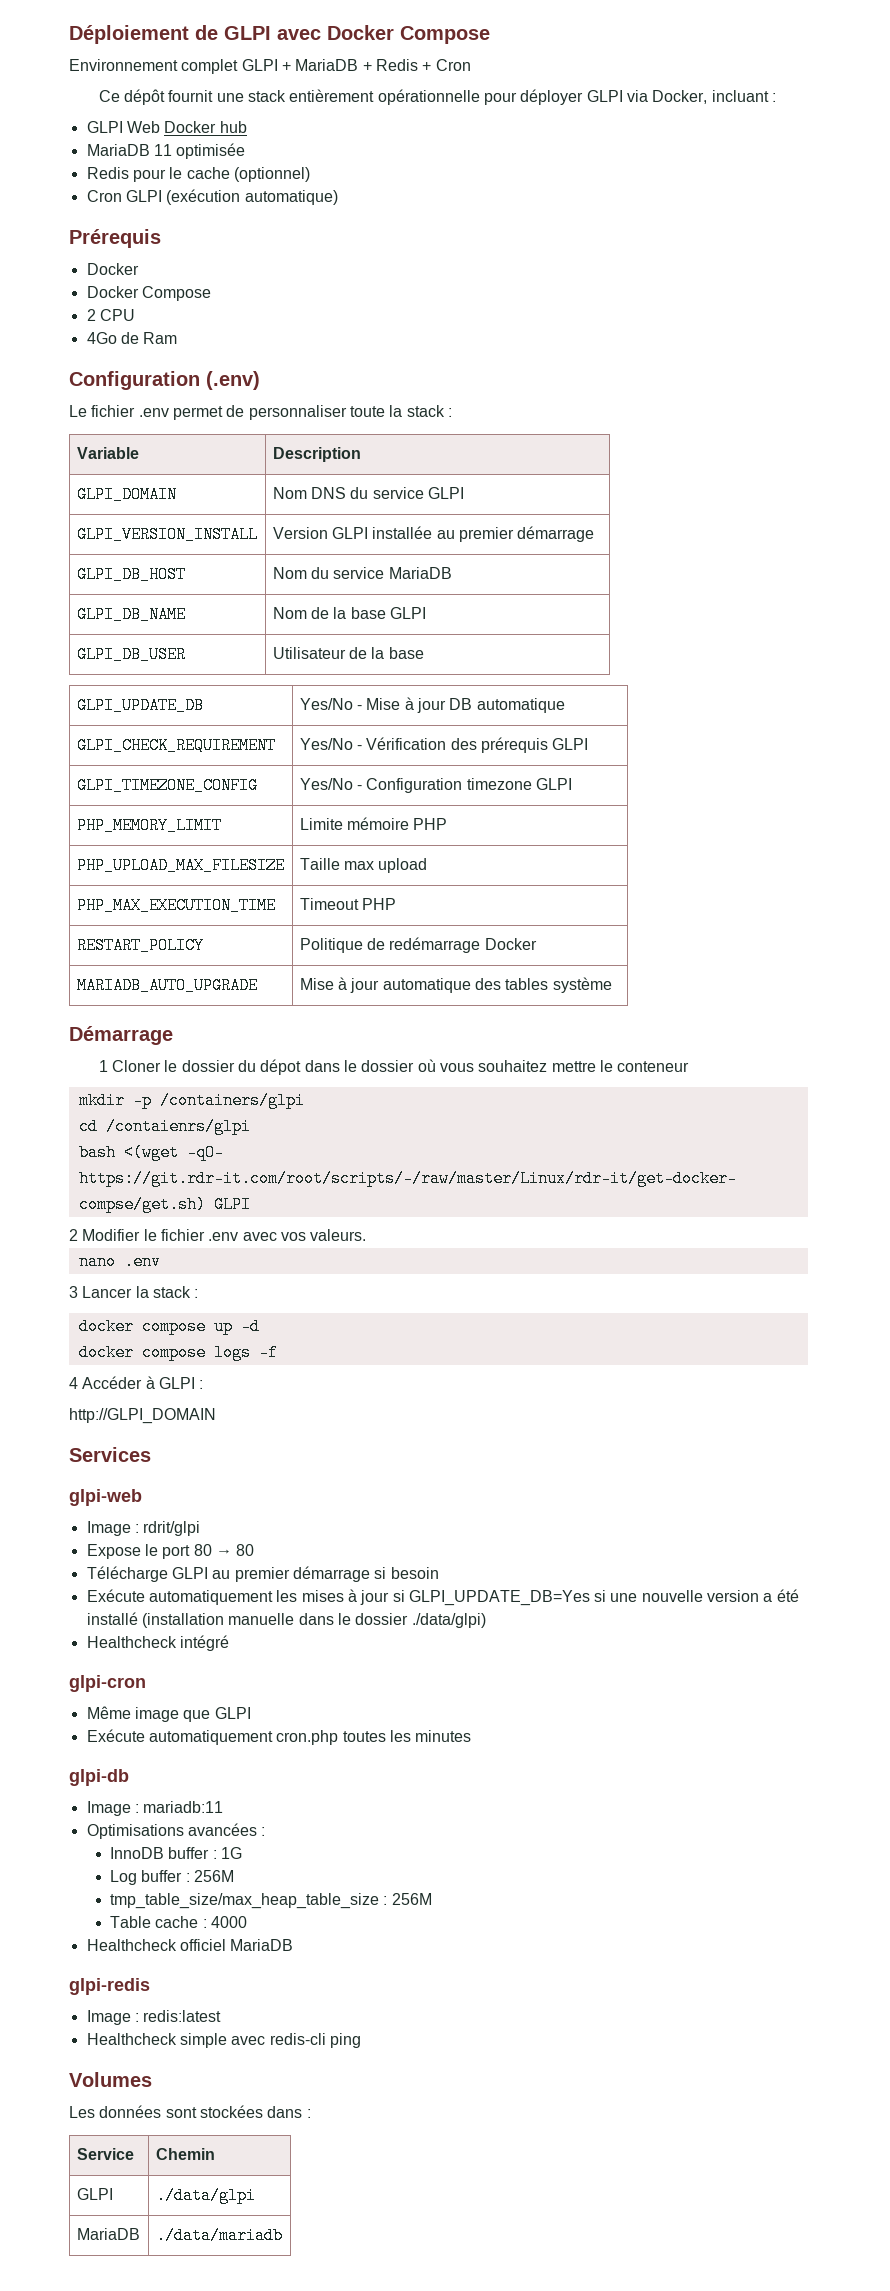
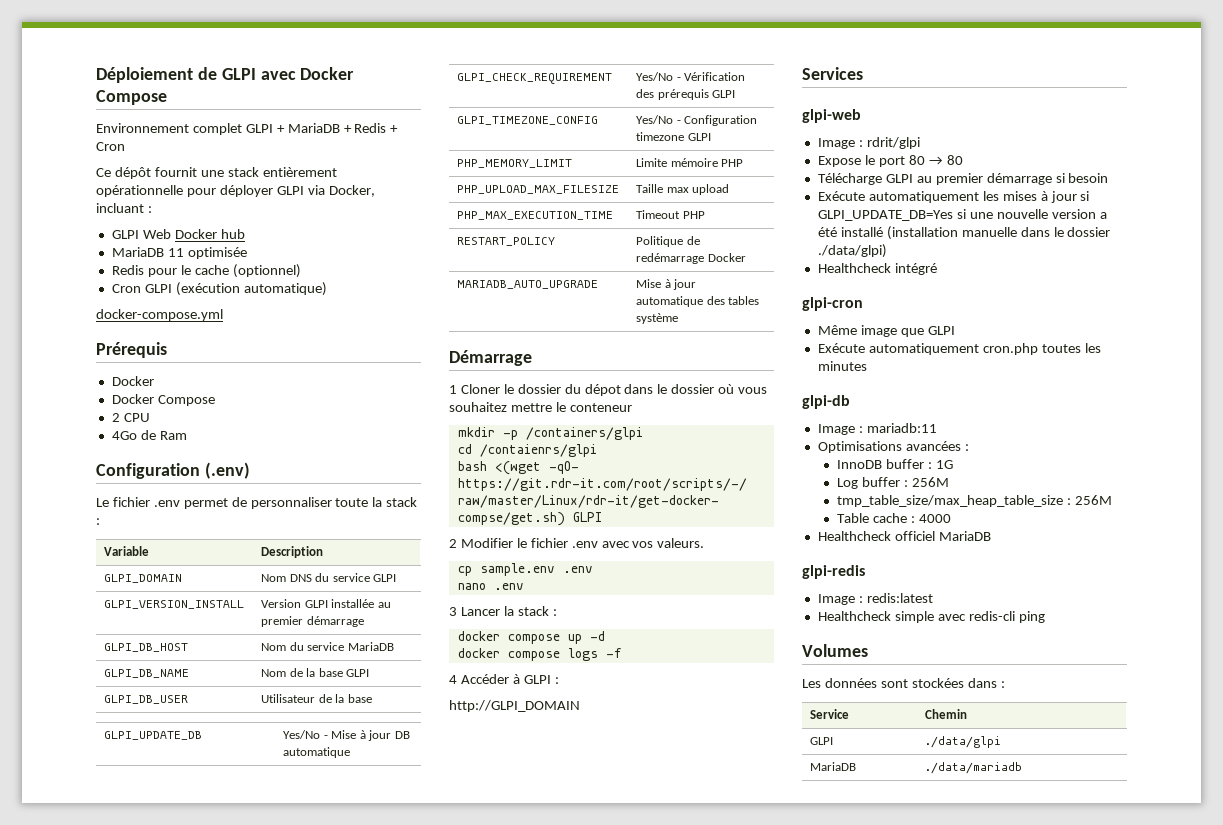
+ docker-compose.yml
+ cp sample.env .env

